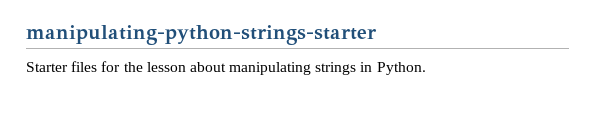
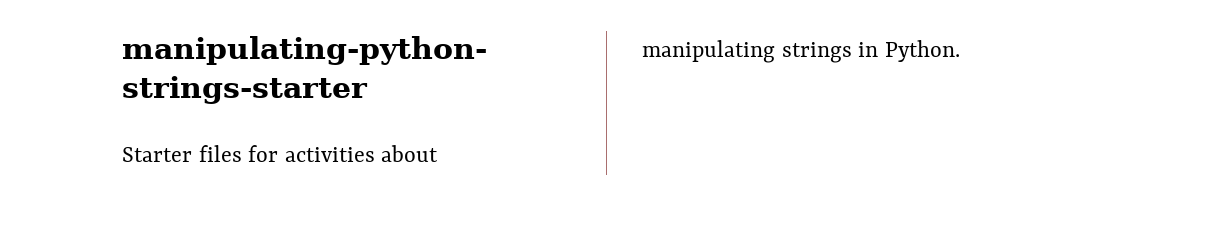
- Starter files for the lesson about manipulating strings in Python.
+ Starter files for activities about manipulating strings in Python.

